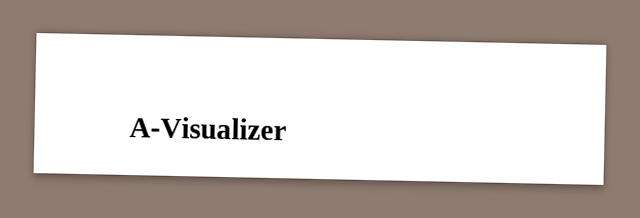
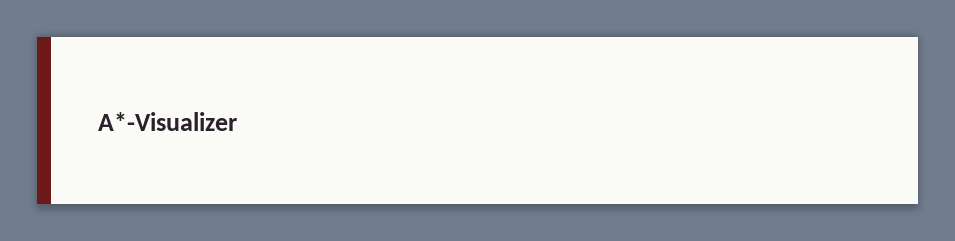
- A-Visualizer
+ A*-Visualizer

